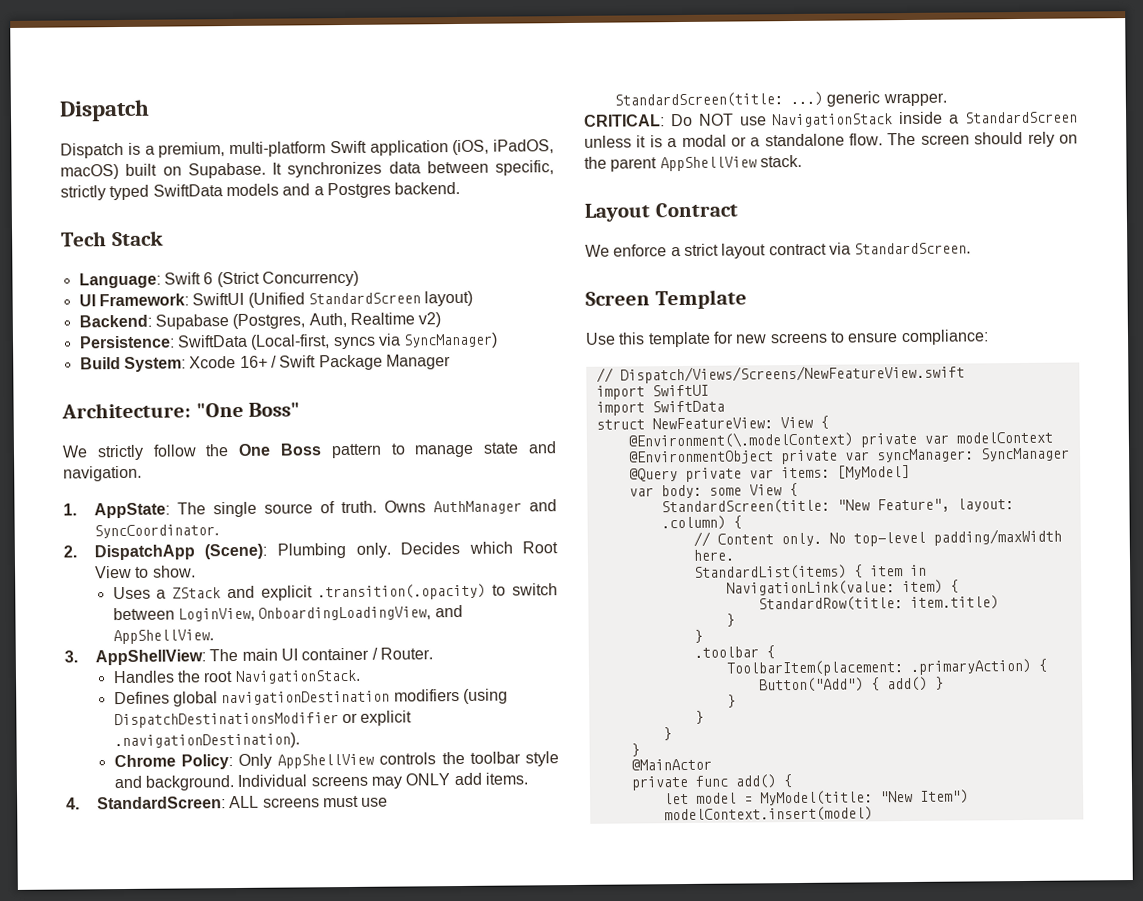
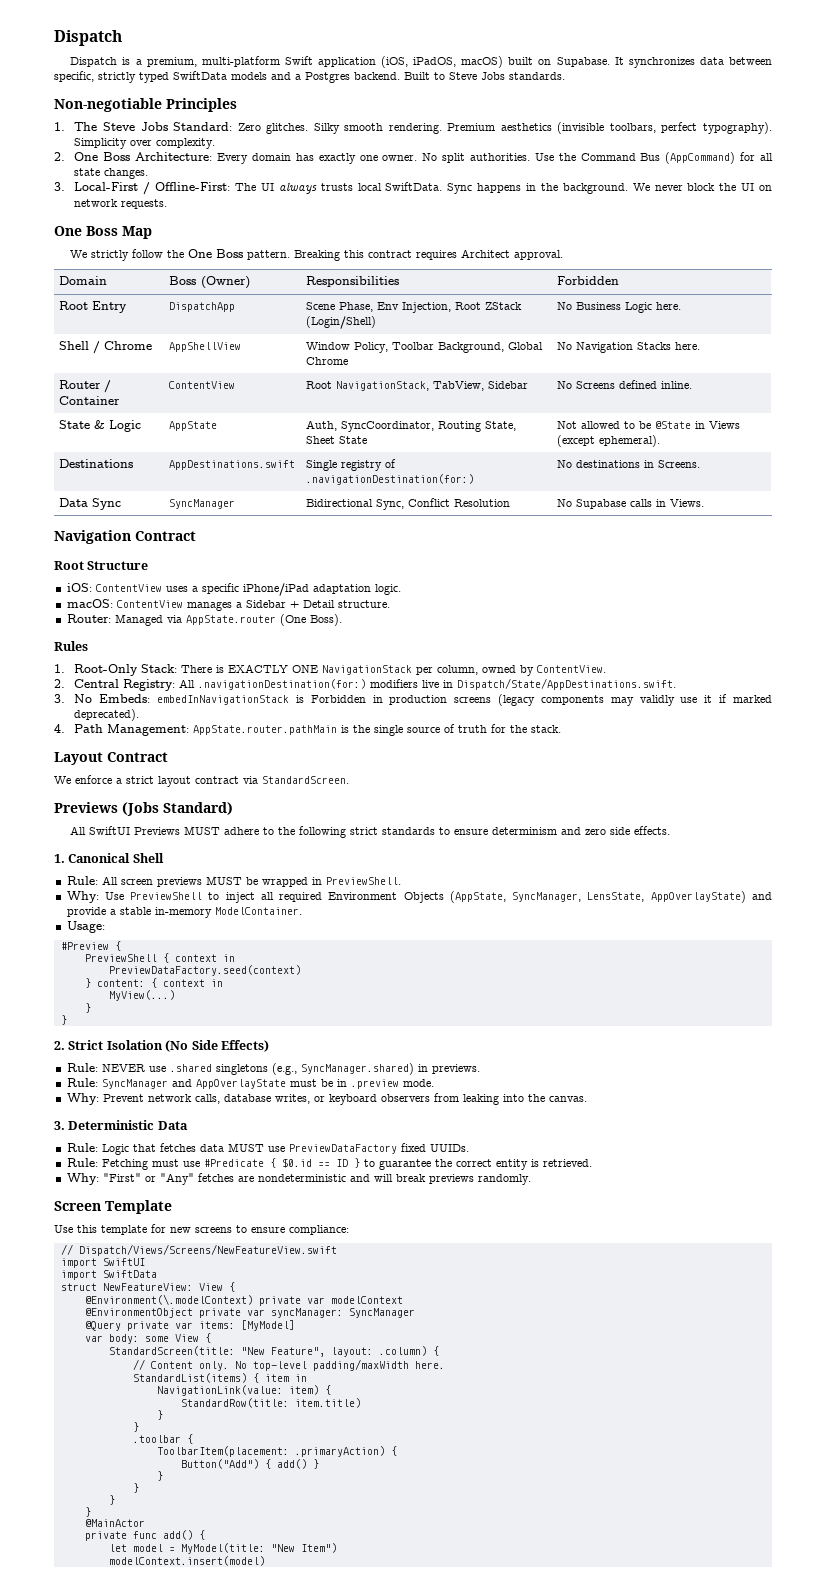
- It synchronizes data between specific, strictly typed SwiftData models and a Postgres backend.
- Tech Stack
- Language: Swift 6 (Strict Concurrency)
- UI Framework: SwiftUI (Unified StandardScreen layout)
- Backend: Supabase (Postgres, Auth, Realtime v2)
- Persistence: SwiftData (Local-first, syncs via SyncManager)
- Build System: Xcode 16+ / Swift Package Manager
- Architecture: "One Boss"
+ It synchronizes data between specific, strictly typed SwiftData models and a Postgres backend. Built to Steve Jobs standards.
+ Non-negotiable Principles
+ 1. The Steve Jobs Standard: Zero glitches. Silky smooth rendering. Premium aesthetics (invisible toolbars, perfect typography). Simplicity over complexity.
+ 2. One Boss Architecture: Every domain has exactly one owner. No split authorities. Use the Command Bus (AppCommand) for all state changes.
+ 3. Local-First / Offline-First: The UI always trusts local SwiftData. Sync happens in the background. We never block the UI on network requests.
+ One Boss Map
- We strictly follow the One Boss pattern to manage state and navigation.
- 1. AppState: The single source of truth. Owns AuthManager and SyncCoordinator.
- 2. DispatchApp (Scene): Plumbing only. Decides which Root View to show.
- Uses a ZStack and explicit .transition(.opacity) to switch between LoginView, OnboardingLoadingView, and AppShellView.
- 3. AppShellView: The main UI container / Router.
- Handles the root NavigationStack.
- Defines global navigationDestination modifiers (using DispatchDestinationsModifier or explicit .navigationDestination).
- Chrome Policy: Only AppShellView controls the toolbar style and background. Individual screens may ONLY add items.
- 4. StandardScreen: ALL screens must use StandardScreen(title: ...) generic wrapper.
- CRITICAL: Do NOT use NavigationStack inside a StandardScreen unless it is a modal or a standalone flow. The screen should rely on the parent AppShellView stack.
+ We strictly follow the One Boss pattern. Breaking this contract requires Architect approval.
+ Domain | Boss (Owner) | Responsibilities | Forbidden
+ Root Entry | DispatchApp | Scene Phase, Env Injection, Root ZStack (Login/Shell) | No Business Logic here.
+ Shell / Chrome | AppShellView | Window Policy, Toolbar Background, Global Chrome | No Navigation Stacks here.
+ Router / Container | ContentView | Root NavigationStack, TabView, Sidebar | No Screens defined inline.
+ State & Logic | AppState | Auth, SyncCoordinator, Routing State, Sheet State | Not allowed to be @State in Views (except ephemeral).
+ Destinations | AppDestinations.swift | Single registry of .navigationDestination(for:) | No destinations in Screens.
+ Data Sync | SyncManager | Bidirectional Sync, Conflict Resolution | No Supabase calls in Views.
+ Navigation Contract
+ Root Structure
+ iOS: ContentView uses a specific iPhone/iPad adaptation logic.
+ macOS: ContentView manages a Sidebar + Detail structure.
+ Router: Managed via AppState.router (One Boss).
+ Rules
+ 1. Root-Only Stack: There is EXACTLY ONE NavigationStack per column, owned by ContentView.
+ 2. Central Registry: All .navigationDestination(for:) modifiers live in Dispatch/State/AppDestinations.swift.
+ 3. No Embeds: embedInNavigationStack is Forbidden in production screens (legacy components may validly use it if marked deprecated).
+ 4. Path Management: AppState.router.pathMain is the single source of truth for the stack.
+ Previews (Jobs Standard)
+ All SwiftUI Previews MUST adhere to the following strict standards to ensure determinism and zero side effects.
+ 1. Canonical Shell
+ Rule: All screen previews MUST be wrapped in PreviewShell.
+ Why: Use PreviewShell to inject all required Environment Objects (AppState, SyncManager, LensState, AppOverlayState) and provide a stable in-memory ModelContainer.
+ Usage:
+ #Preview {
+ PreviewShell { context in
+ PreviewDataFactory.seed(context)
+ } content: { context in
+ MyView(...)
+ }
+ }
+ 2. Strict Isolation (No Side Effects)
+ Rule: NEVER use .shared singletons (e.g., SyncManager.shared) in previews.
+ Rule: SyncManager and AppOverlayState must be in .preview mode.
+ Why: Prevent network calls, database writes, or keyboard observers from leaking into the canvas.
+ 3. Deterministic Data
+ Rule: Logic that fetches data MUST use PreviewDataFactory fixed UUIDs.
+ Rule: Fetching must use #Predicate { $0.id == ID } to guarantee the correct entity is retrieved.
+ Why: "First" or "Any" fetches are nondeterministic and will break previews randomly.

